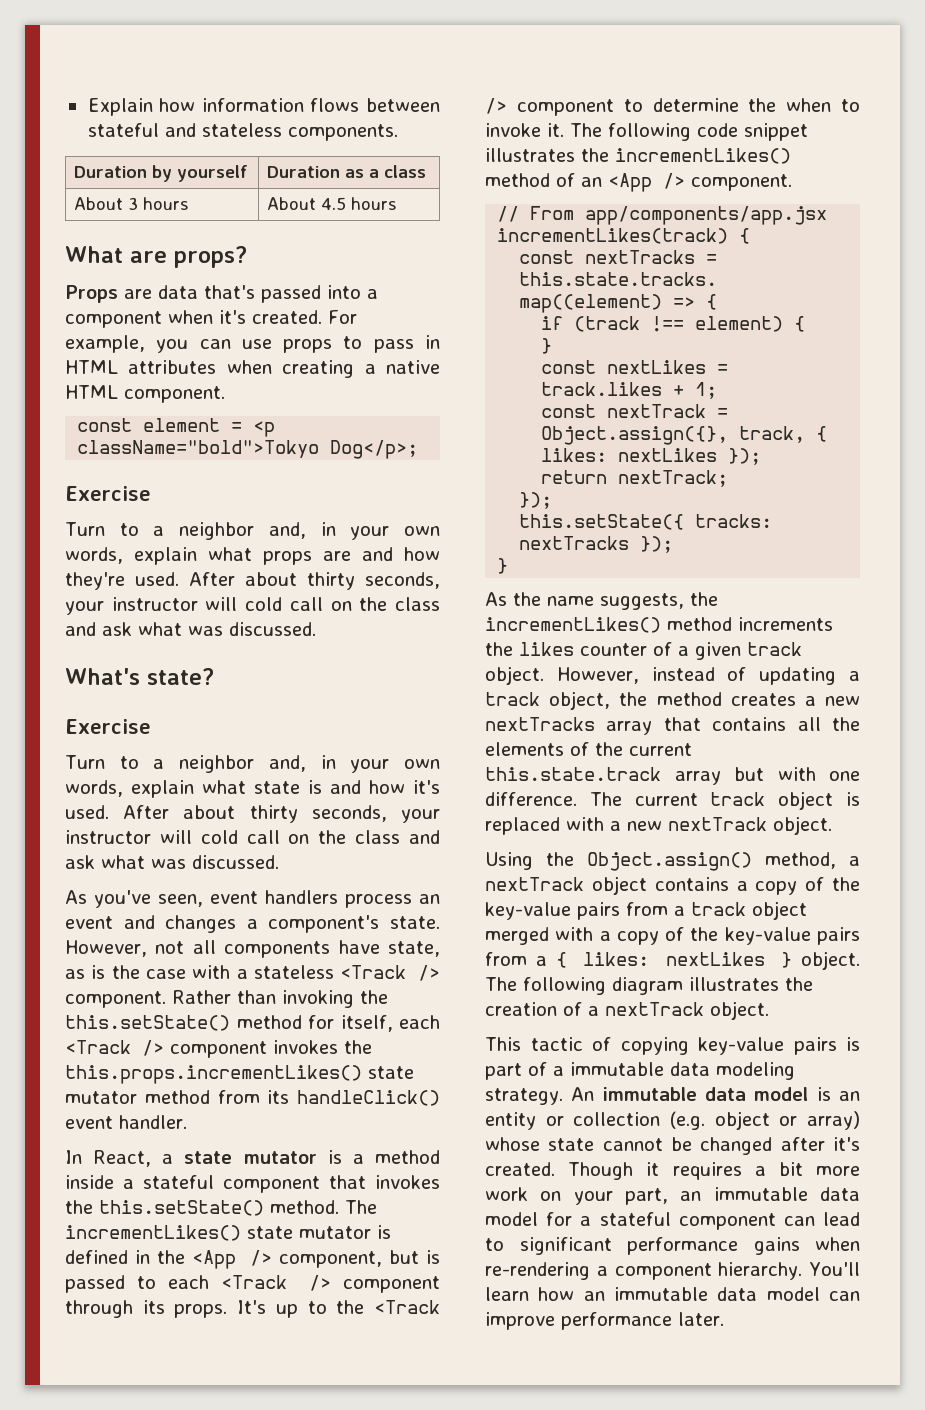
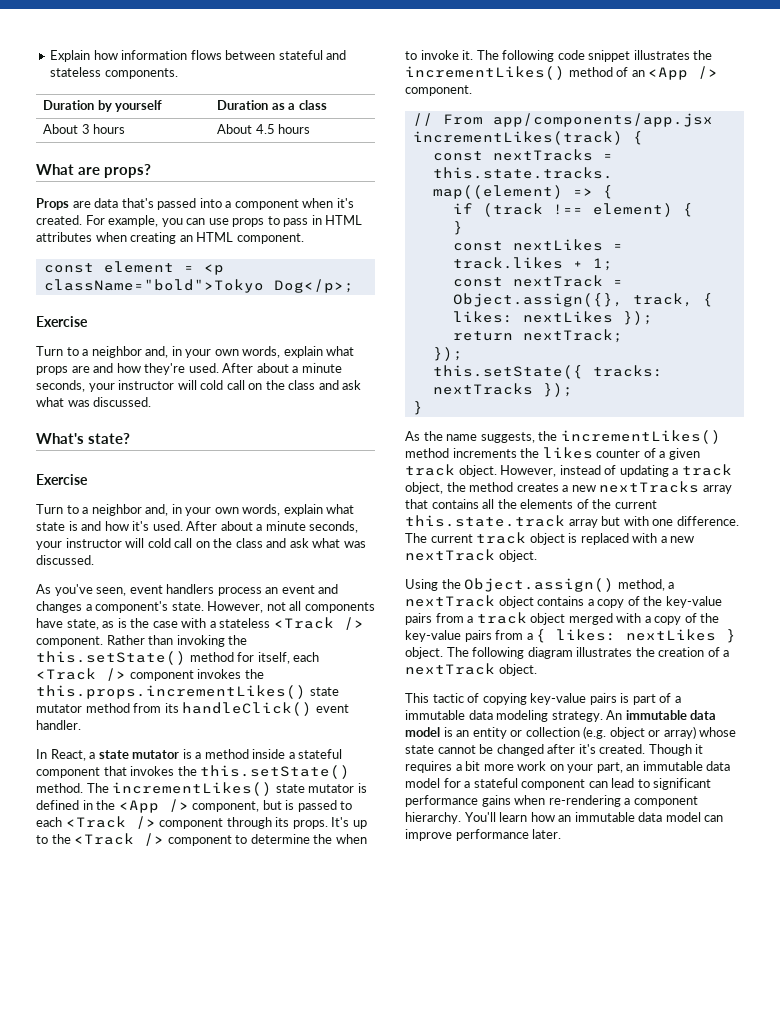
- For example, you can use props to pass in HTML attributes when creating a native HTML component.
+ For example, you can use props to pass in HTML attributes when creating an HTML component.
- Turn to a neighbor and, in your own words, explain what props are and how they're used. After about thirty seconds, your instructor will cold call on the class and ask what was discussed.
+ Turn to a neighbor and, in your own words, explain what props are and how they're used. After about a minute seconds, your instructor will cold call on the class and ask what was discussed.
- Turn to a neighbor and, in your own words, explain what state is and how it's used. After about thirty seconds, your instructor will cold call on the class and ask what was discussed.
+ Turn to a neighbor and, in your own words, explain what state is and how it's used. After about a minute seconds, your instructor will cold call on the class and ask what was discussed.

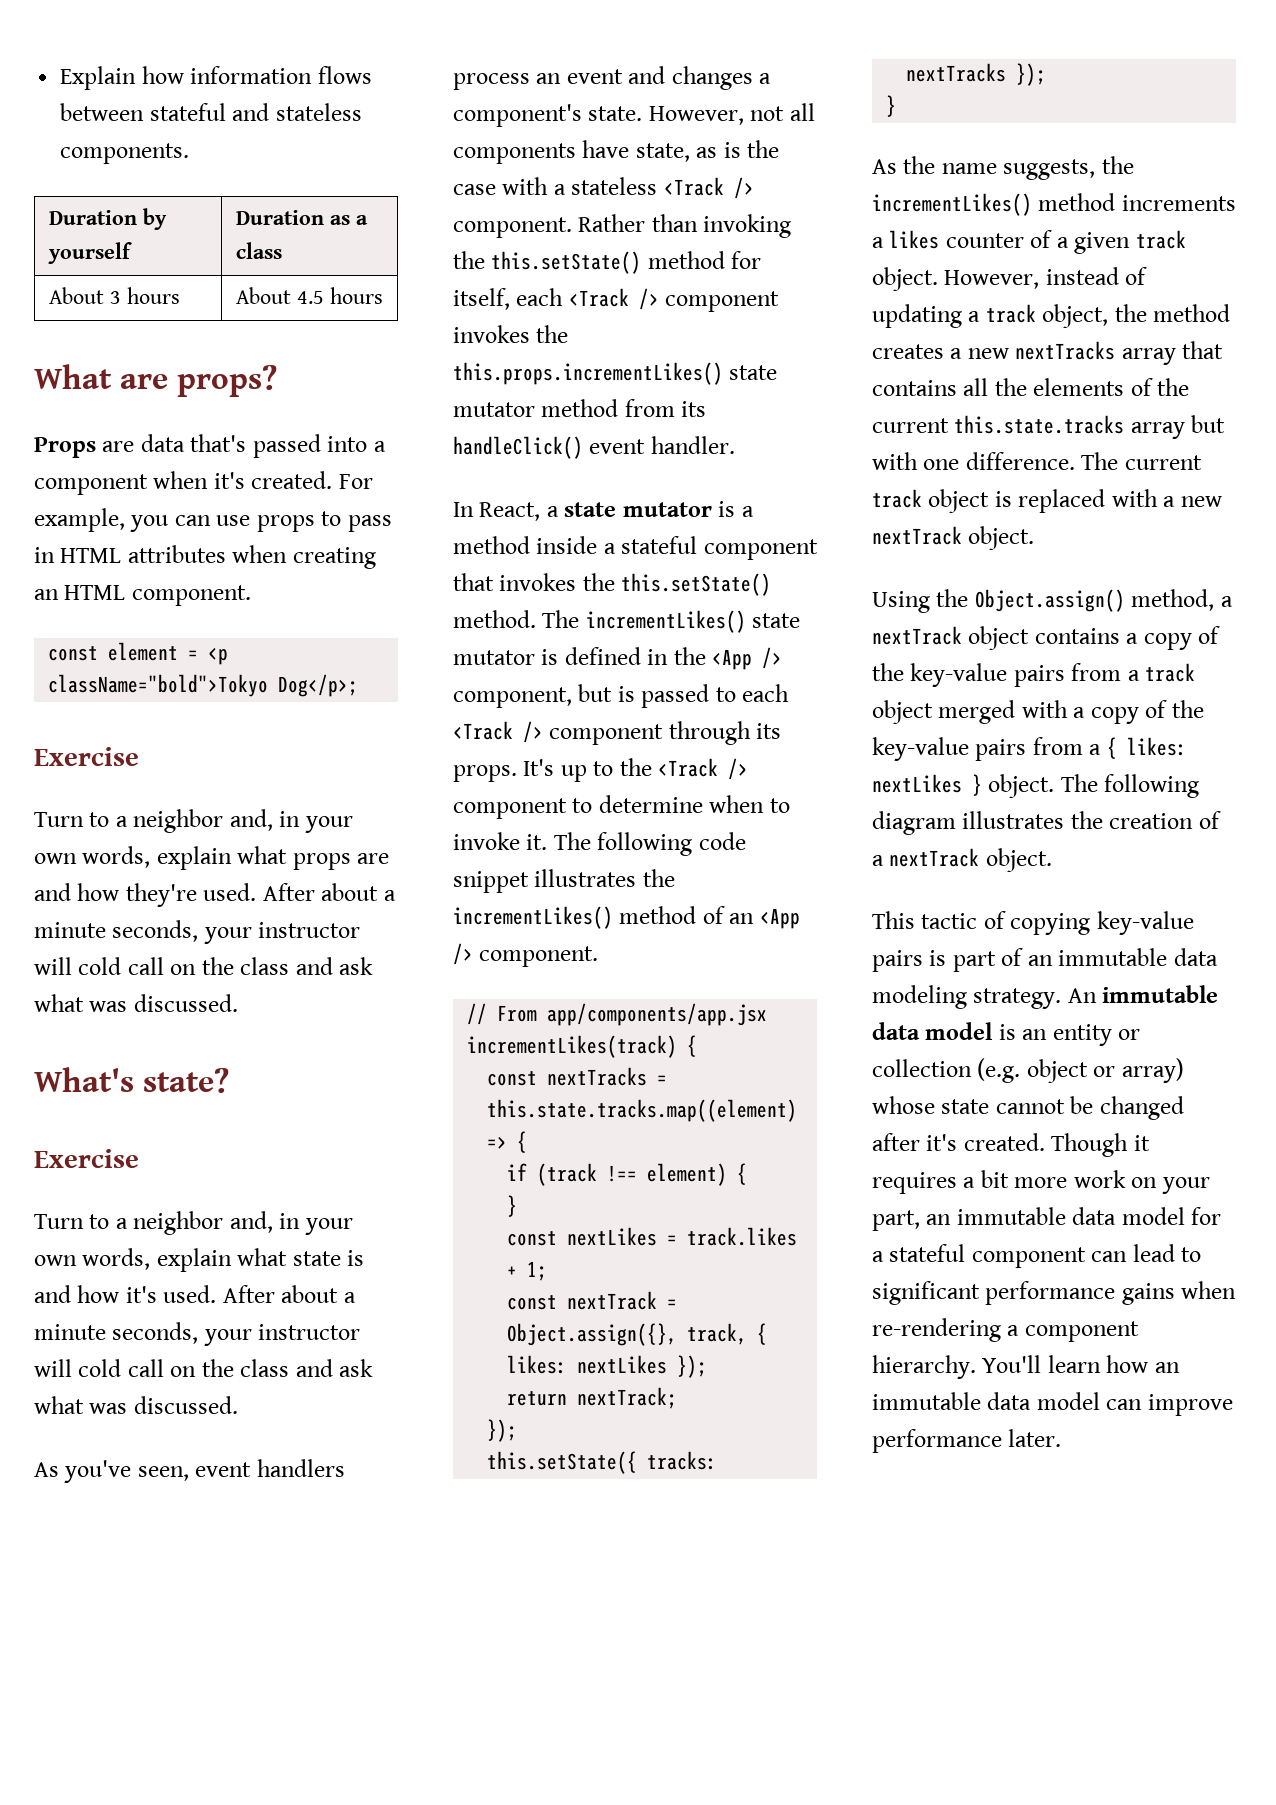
- It's up to the <Track /> component to determine the when to invoke it.
+ It's up to the <Track /> component to determine when to invoke it.
- As the name suggests, the incrementLikes() method increments the likes counter of a given track object.
+ As the name suggests, the incrementLikes() method increments a likes counter of a given track object.
- However, instead of updating a track object, the method creates a new nextTracks array that contains all the elements of the current this.state.track array but with one difference.
+ However, instead of updating a track object, the method creates a new nextTracks array that contains all the elements of the current this.state.tracks array but with one difference.
- This tactic of copying key-value pairs is part of a immutable data modeling strategy.
+ This tactic of copying key-value pairs is part of an immutable data modeling strategy.

